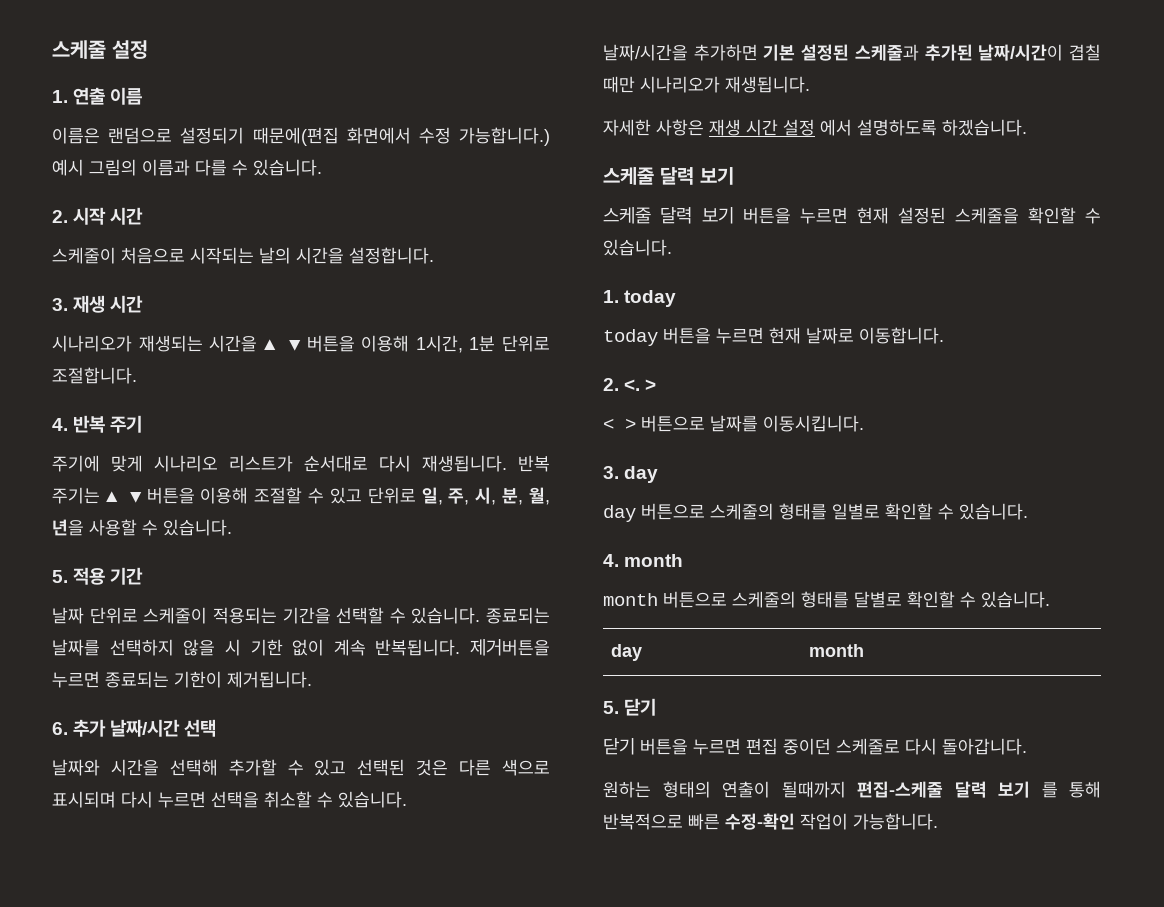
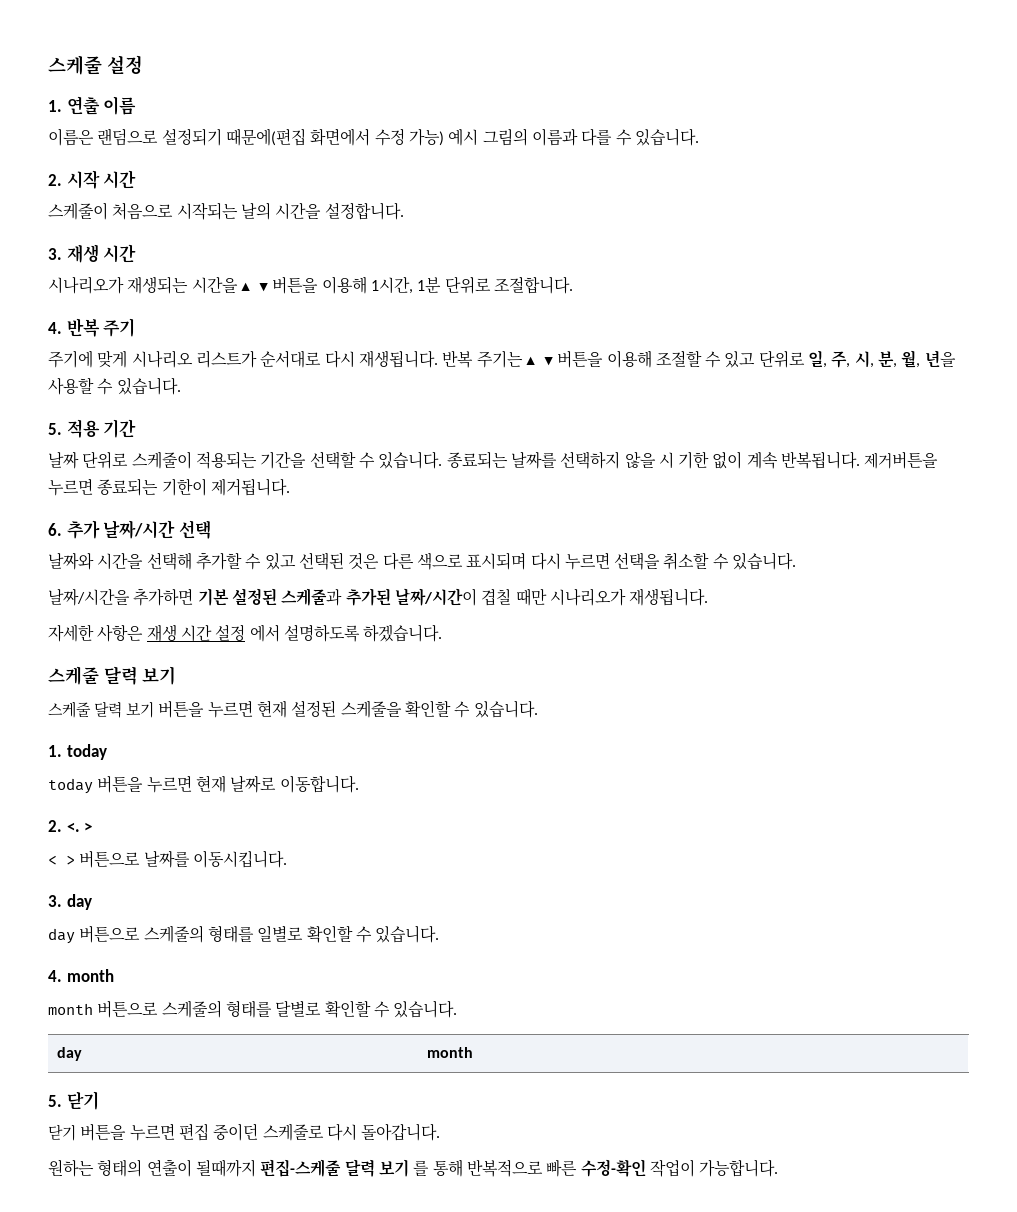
- 이름은 랜덤으로 설정되기 때문에(편집 화면에서 수정 가능합니다.) 예시 그림의 이름과 다를 수 있습니다.
+ 이름은 랜덤으로 설정되기 때문에(편집 화면에서 수정 가능) 예시 그림의 이름과 다를 수 있습니다.

